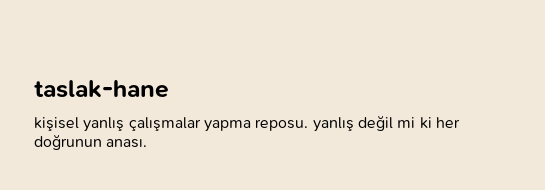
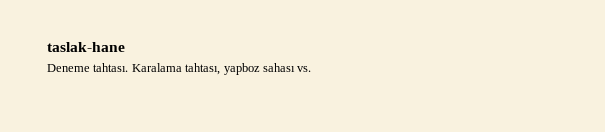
- kişisel yanlış çalışmalar yapma reposu. yanlış değil mi ki her doğrunun anası.
+ Deneme tahtası. Karalama tahtası, yapboz sahası vs.

